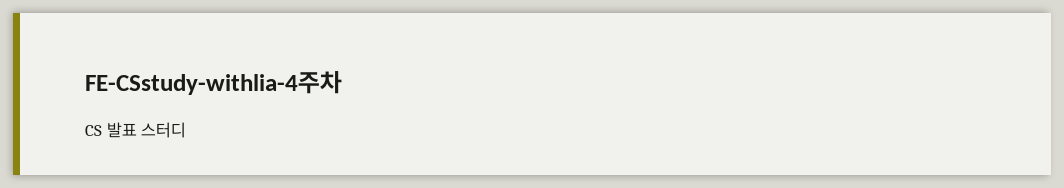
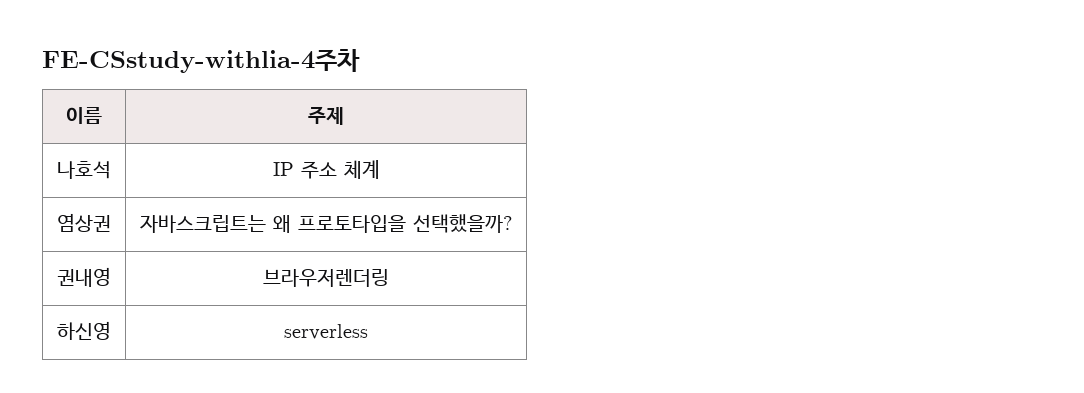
- CS 발표 스터디
+ 이름 | 주제
+ 나호석 | IP 주소 체계
+ 염상권 | 자바스크립트는 왜 프로토타입을 선택했을까?
+ 권내영 | 브라우저렌더링
+ 하신영 | serverless

